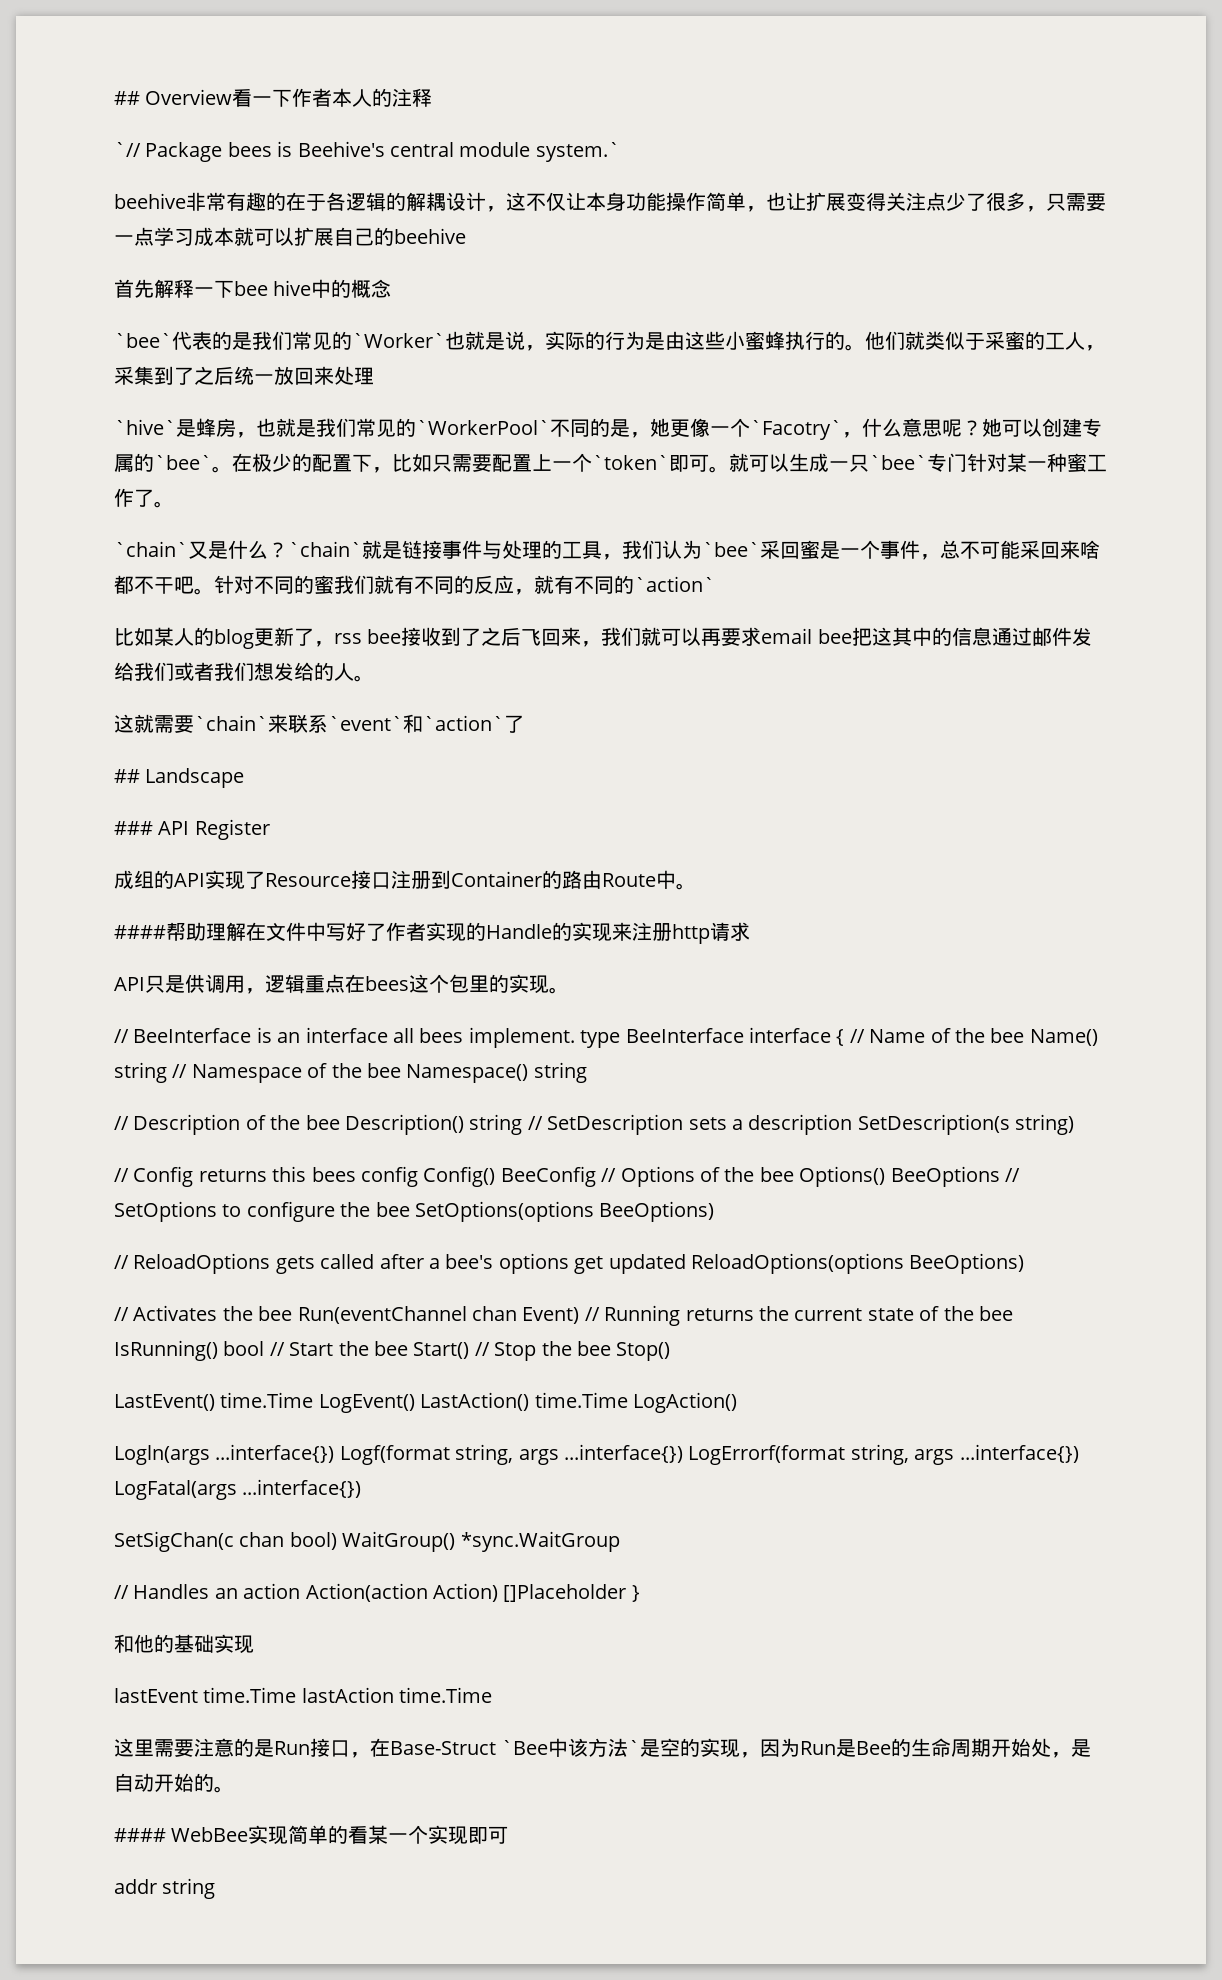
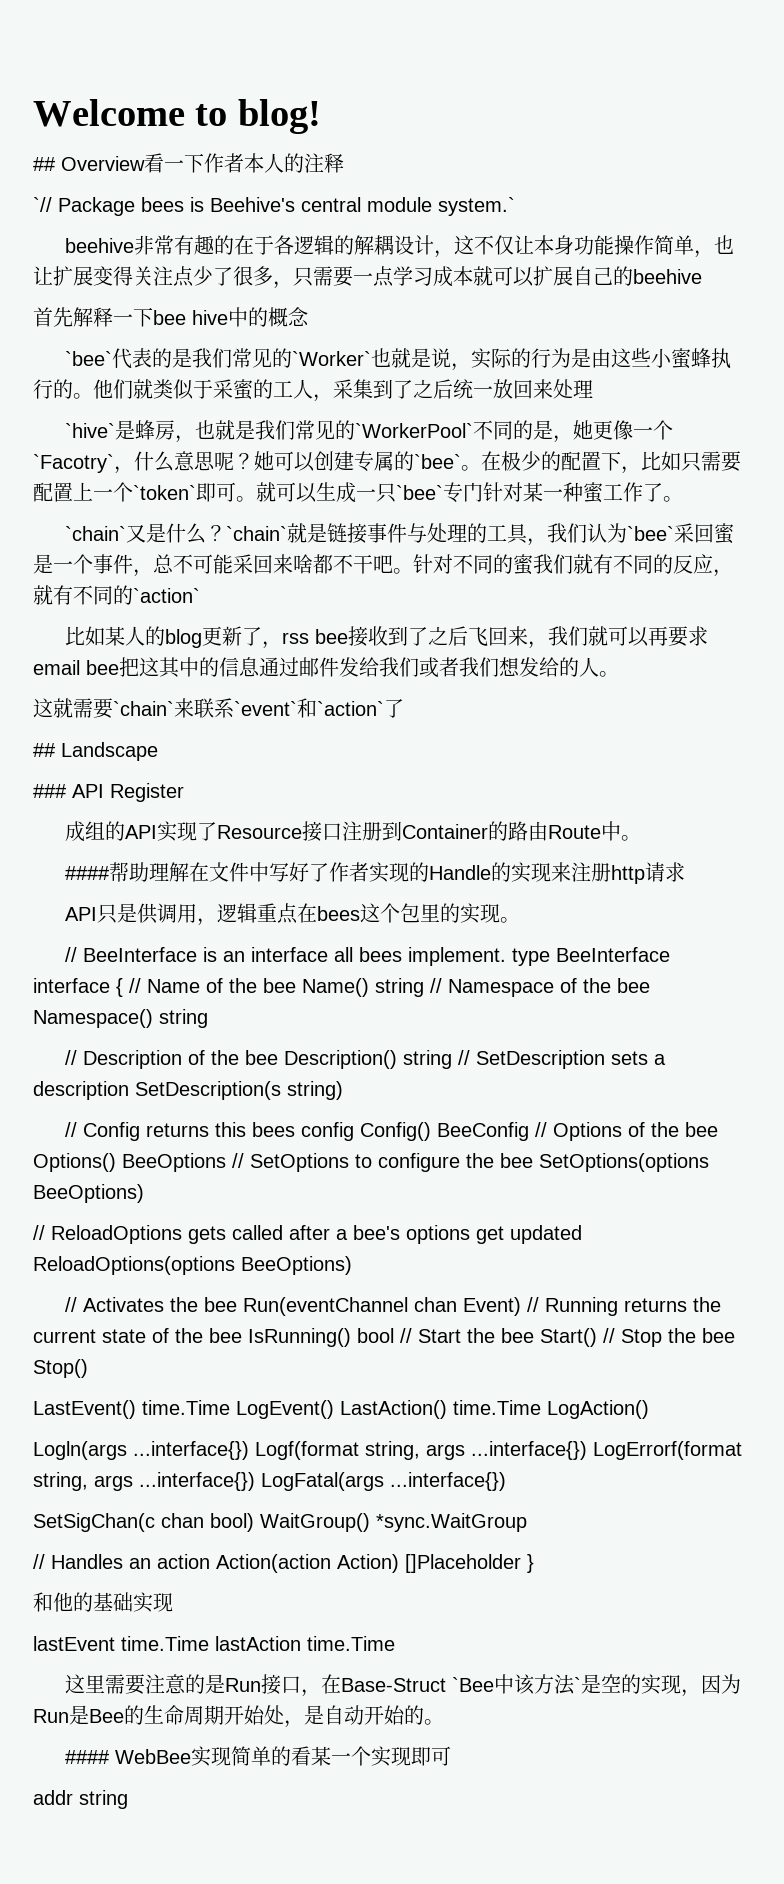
+ Welcome to blog!

